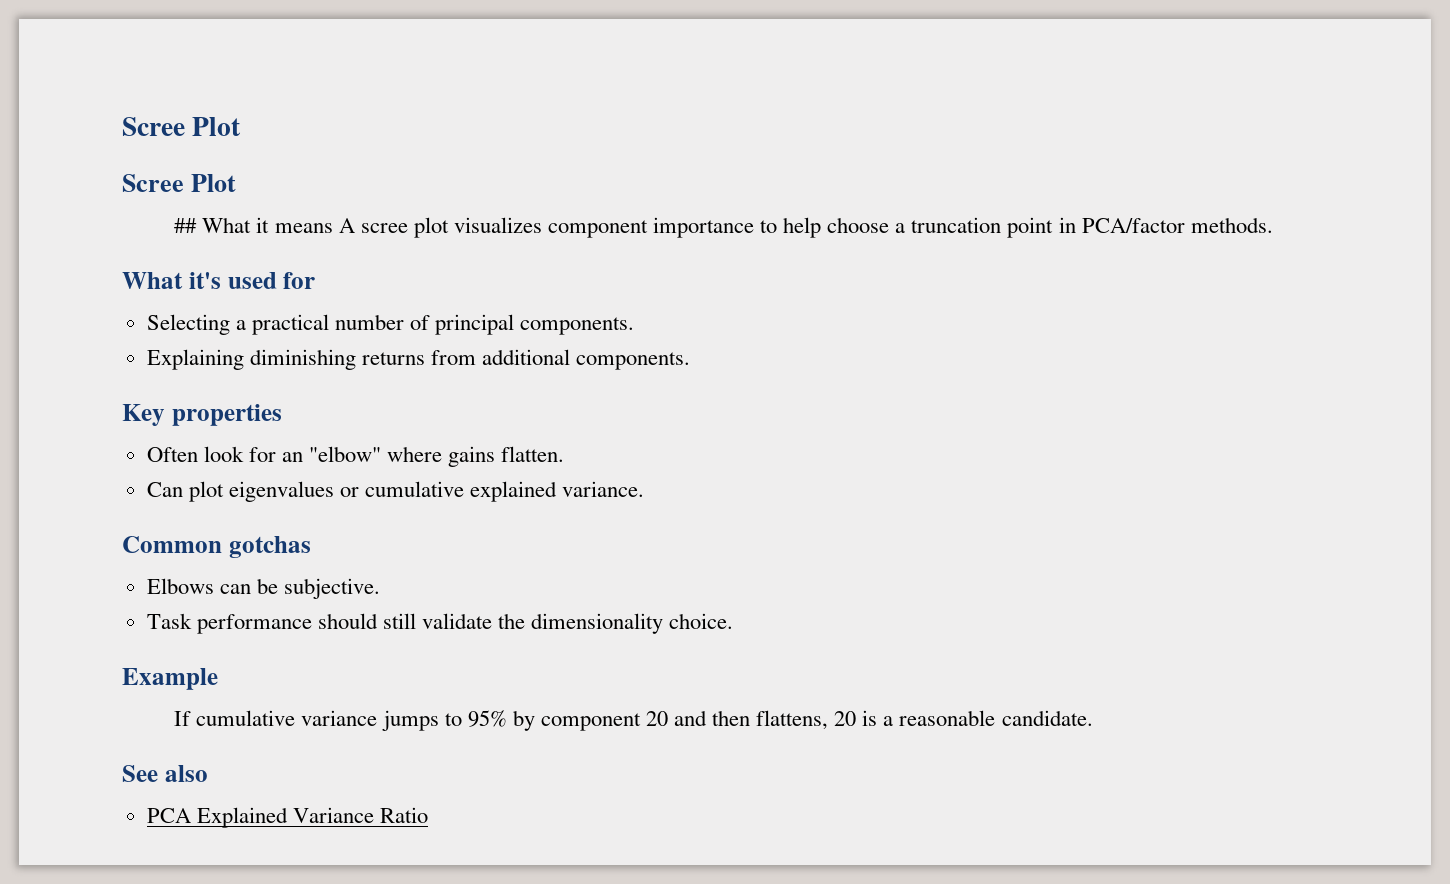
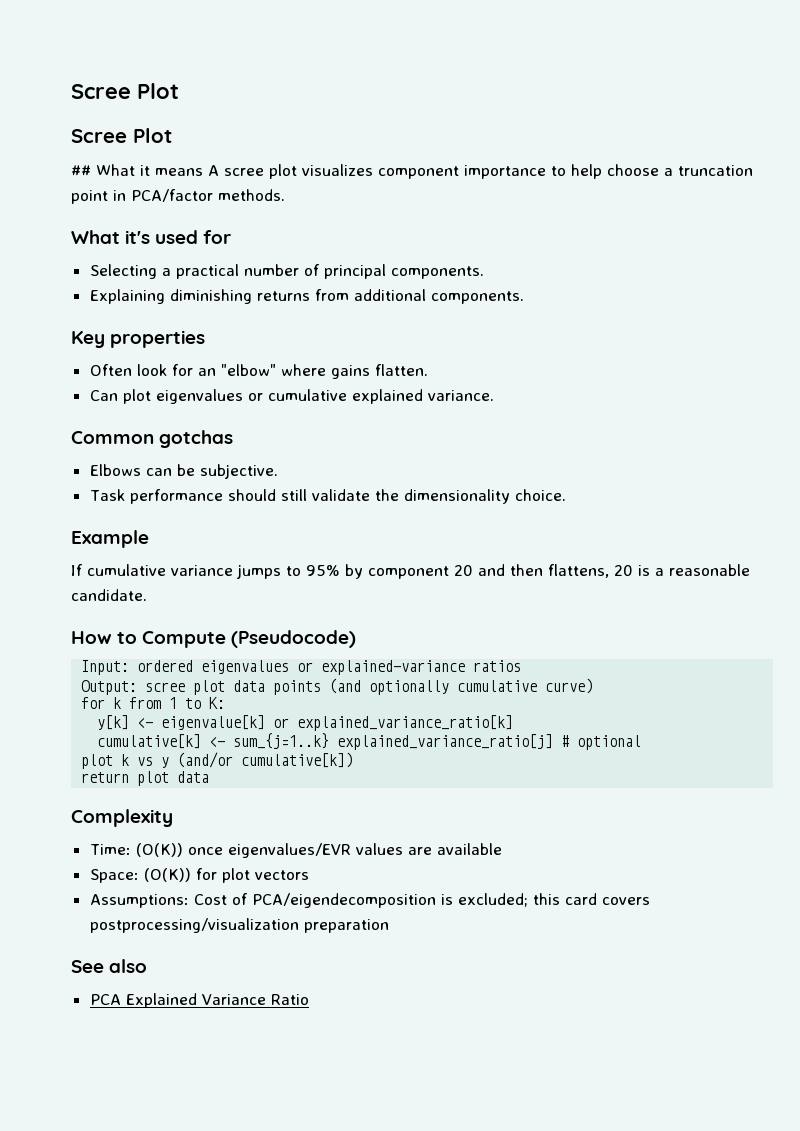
+ How to Compute (Pseudocode)
+ Input: ordered eigenvalues or explained-variance ratios
+ Output: scree plot data points (and optionally cumulative curve)
+ for k from 1 to K:
+ y[k] <- eigenvalue[k] or explained_variance_ratio[k]
+ cumulative[k] <- sum_{j=1..k} explained_variance_ratio[j] # optional
+ plot k vs y (and/or cumulative[k])
+ return plot data
+ Complexity
+ Time: (O(K)) once eigenvalues/EVR values are available
+ Space: (O(K)) for plot vectors
+ Assumptions: Cost of PCA/eigendecomposition is excluded; this card covers postprocessing/visualization preparation

